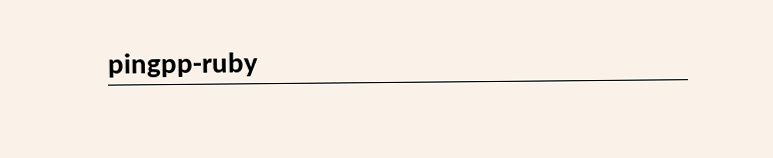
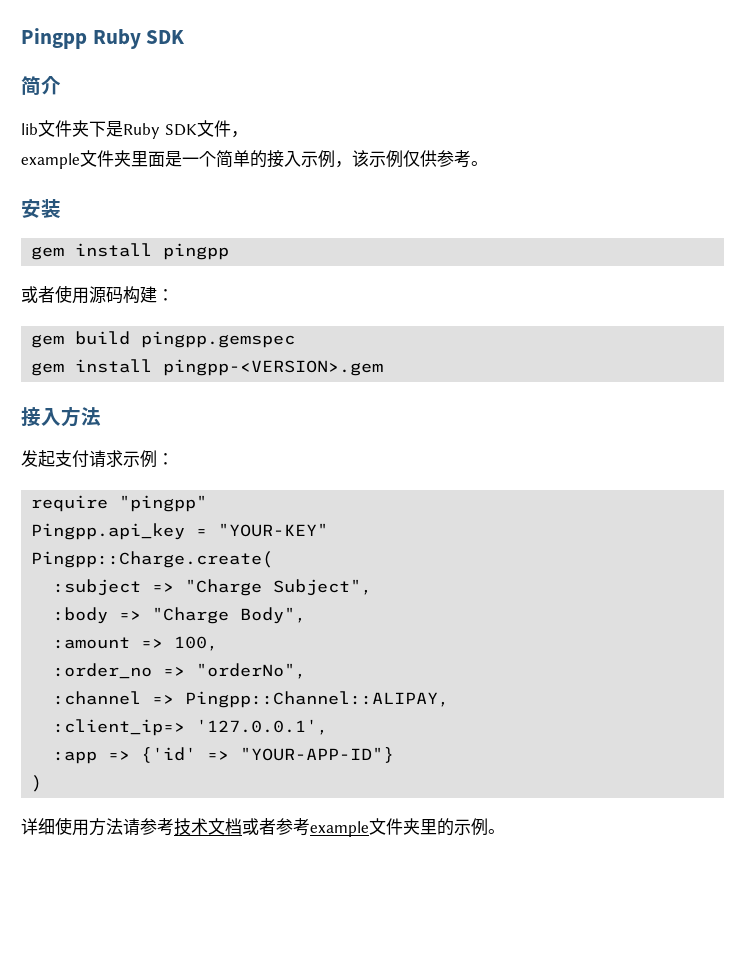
- pingpp-ruby
+ Pingpp Ruby SDK
+ 简介
+ lib文件夹下是Ruby SDK文件，
+ example文件夹里面是一个简单的接入示例，该示例仅供参考。
+ 安装
+ gem install pingpp
+ 或者使用源码构建：
+ gem build pingpp.gemspec
+ gem install pingpp-<VERSION>.gem
+ 接入方法
+ 发起支付请求示例：
+ require "pingpp"
+ Pingpp.api_key = "YOUR-KEY"
+ Pingpp::Charge.create(
+ :subject => "Charge Subject",
+ :body => "Charge Body",
+ :amount => 100,
+ :order_no => "orderNo",
+ :channel => Pingpp::Channel::ALIPAY,
+ :client_ip=> '127.0.0.1',
+ :app => {'id' => "YOUR-APP-ID"}
+ )
+ 详细使用方法请参考技术文档或者参考example文件夹里的示例。

